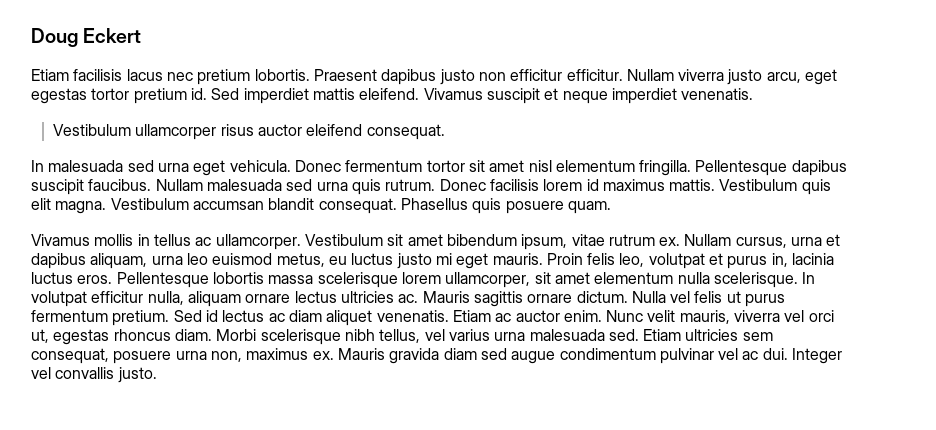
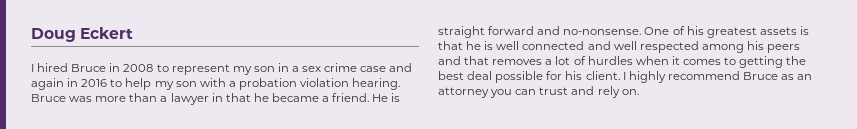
- Etiam facilisis lacus nec pretium lobortis. Praesent dapibus justo non efficitur efficitur. Nullam viverra justo arcu, eget egestas tortor pretium id. Sed imperdiet mattis eleifend. Vivamus suscipit et neque imperdiet venenatis.
- Vestibulum ullamcorper risus auctor eleifend consequat.
- In malesuada sed urna eget vehicula. Donec fermentum tortor sit amet nisl elementum fringilla. Pellentesque dapibus suscipit faucibus. Nullam malesuada sed urna quis rutrum. Donec facilisis lorem id maximus mattis. Vestibulum quis elit magna. Vestibulum accumsan blandit consequat. Phasellus quis posuere quam.
- Vivamus mollis in tellus ac ullamcorper. Vestibulum sit amet bibendum ipsum, vitae rutrum ex. Nullam cursus, urna et dapibus aliquam, urna leo euismod metus, eu luctus justo mi eget mauris. Proin felis leo, volutpat et purus in, lacinia luctus eros. Pellentesque lobortis massa scelerisque lorem ullamcorper, sit amet elementum nulla scelerisque. In volutpat efficitur nulla, aliquam ornare lectus ultricies ac. Mauris sagittis ornare dictum. Nulla vel felis ut purus fermentum pretium. Sed id lectus ac diam aliquet venenatis. Etiam ac auctor enim. Nunc velit mauris, viverra vel orci ut, egestas rhoncus diam. Morbi scelerisque nibh tellus, vel varius urna malesuada sed. Etiam ultricies sem consequat, posuere urna non, maximus ex. Mauris gravida diam sed augue condimentum pulvinar vel ac dui. Integer vel convallis justo.
+ I hired Bruce in 2008 to represent my son in a sex crime case and again in 2016 to help my son with a probation violation hearing. Bruce was more than a lawyer in that he became a friend. He is straight forward and no-nonsense. One of his greatest assets is that he is well connected and well respected among his peers and that removes a lot of hurdles when it comes to getting the best deal possible for his client. I highly recommend Bruce as an attorney you can trust and rely on.

